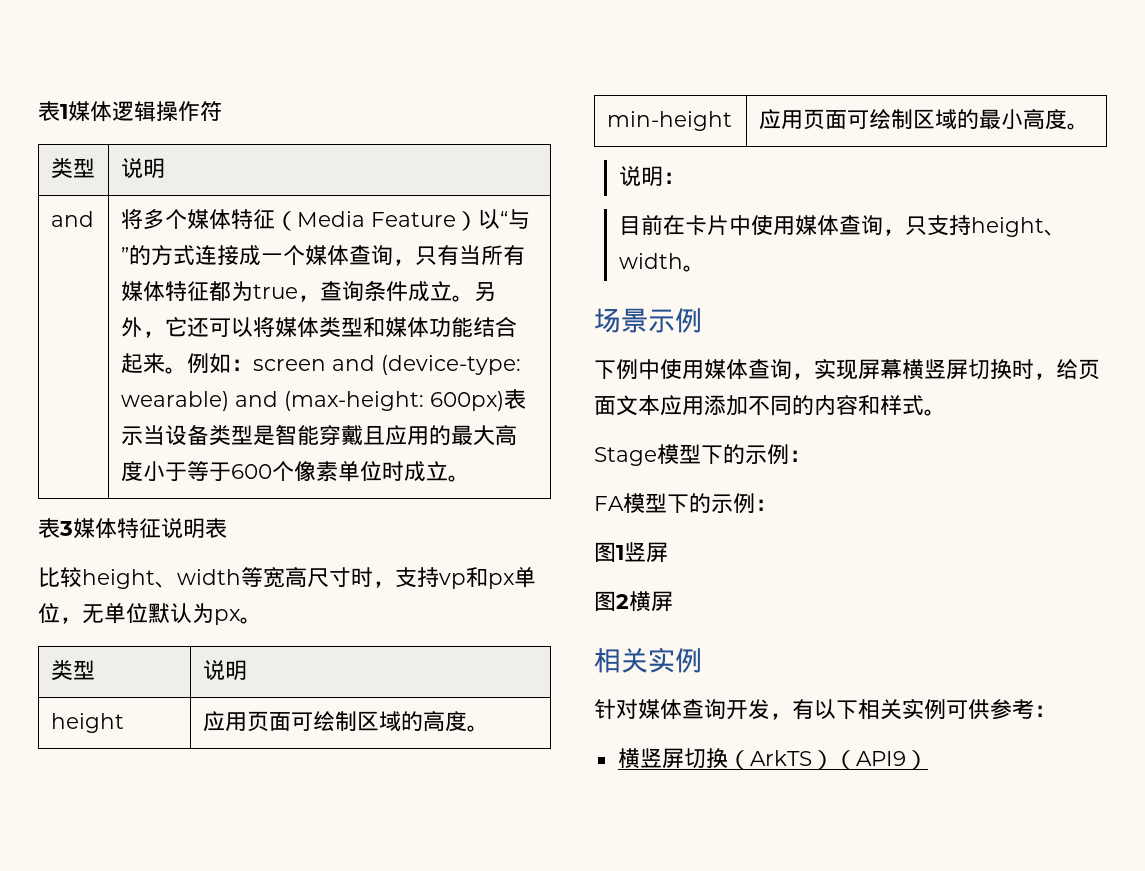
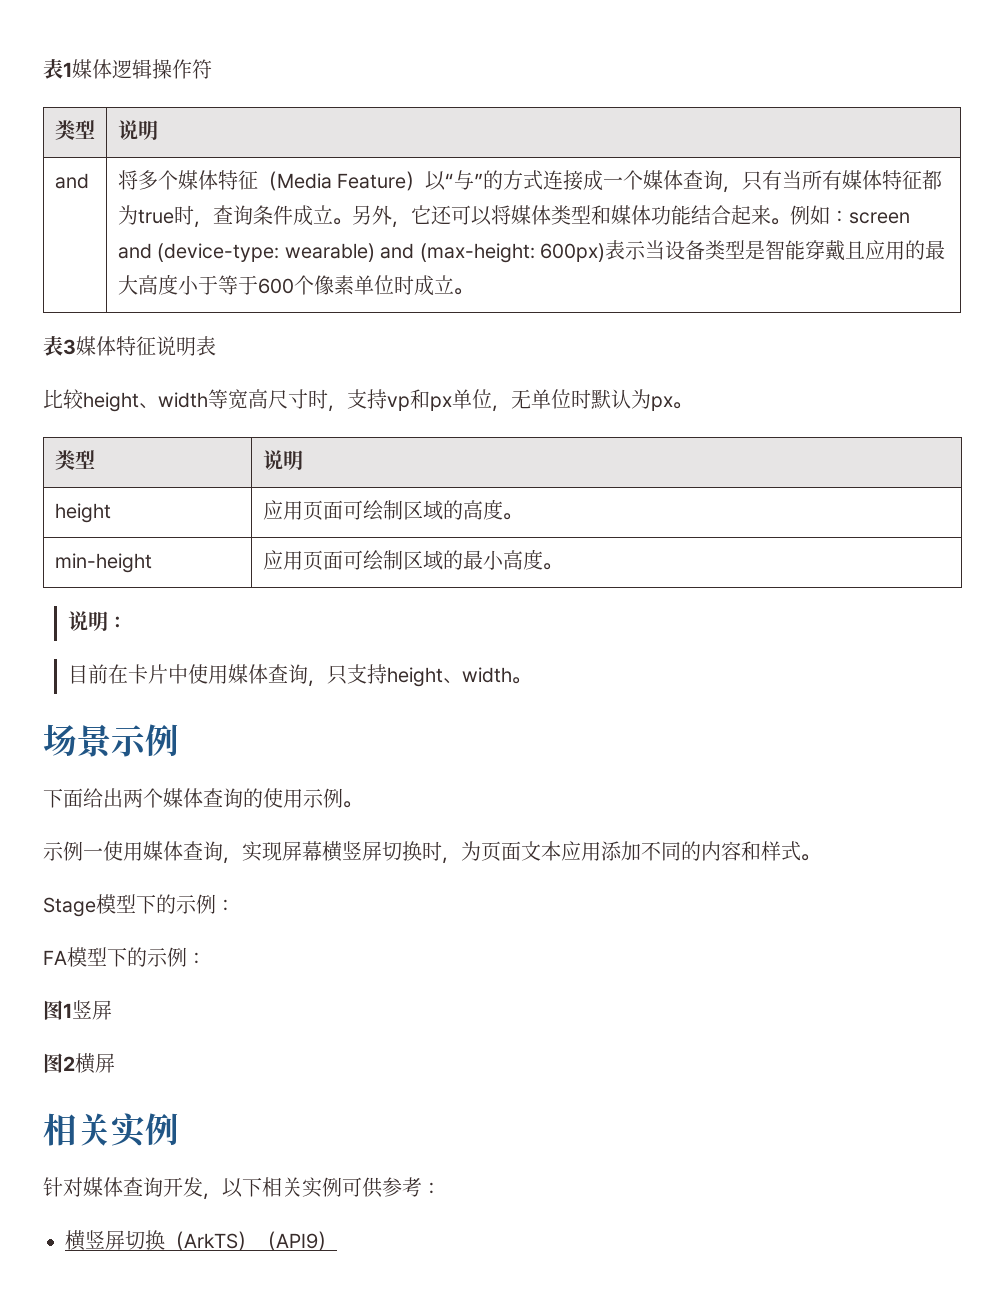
- 将多个媒体特征（Media Feature）以“与”的方式连接成一个媒体查询，只有当所有媒体特征都为true，查询条件成立。
+ 将多个媒体特征（Media Feature）以“与”的方式连接成一个媒体查询，只有当所有媒体特征都为true时，查询条件成立。
- 比较height、width等宽高尺寸时，支持vp和px单位，无单位默认为px。
+ 比较height、width等宽高尺寸时，支持vp和px单位，无单位时默认为px。
- 下例中使用媒体查询，实现屏幕横竖屏切换时，给页面文本应用添加不同的内容和样式。
+ 下面给出两个媒体查询的使用示例。
+ 示例一使用媒体查询，实现屏幕横竖屏切换时，为页面文本应用添加不同的内容和样式。
- 针对媒体查询开发，有以下相关实例可供参考：
+ 针对媒体查询开发，以下相关实例可供参考：

